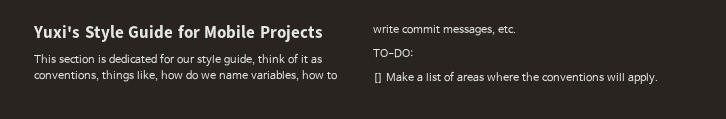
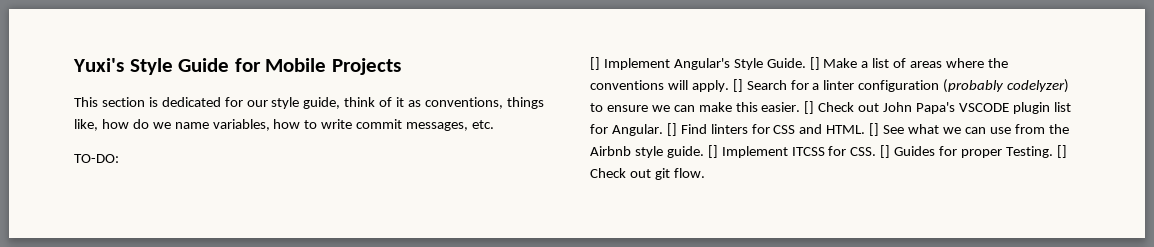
- [] Make a list of areas where the conventions will apply.
+ [] Implement Angular's Style Guide. [] Make a list of areas where the conventions will apply.
+ [] Search for a linter configuration (probably codelyzer) to ensure we can make this easier. [] Check out John Papa's VSCODE plugin list for Angular. [] Find linters for CSS and HTML. [] See what we can use from the Airbnb style guide. [] Implement ITCSS for CSS. [] Guides for proper Testing. [] Check out git flow.

